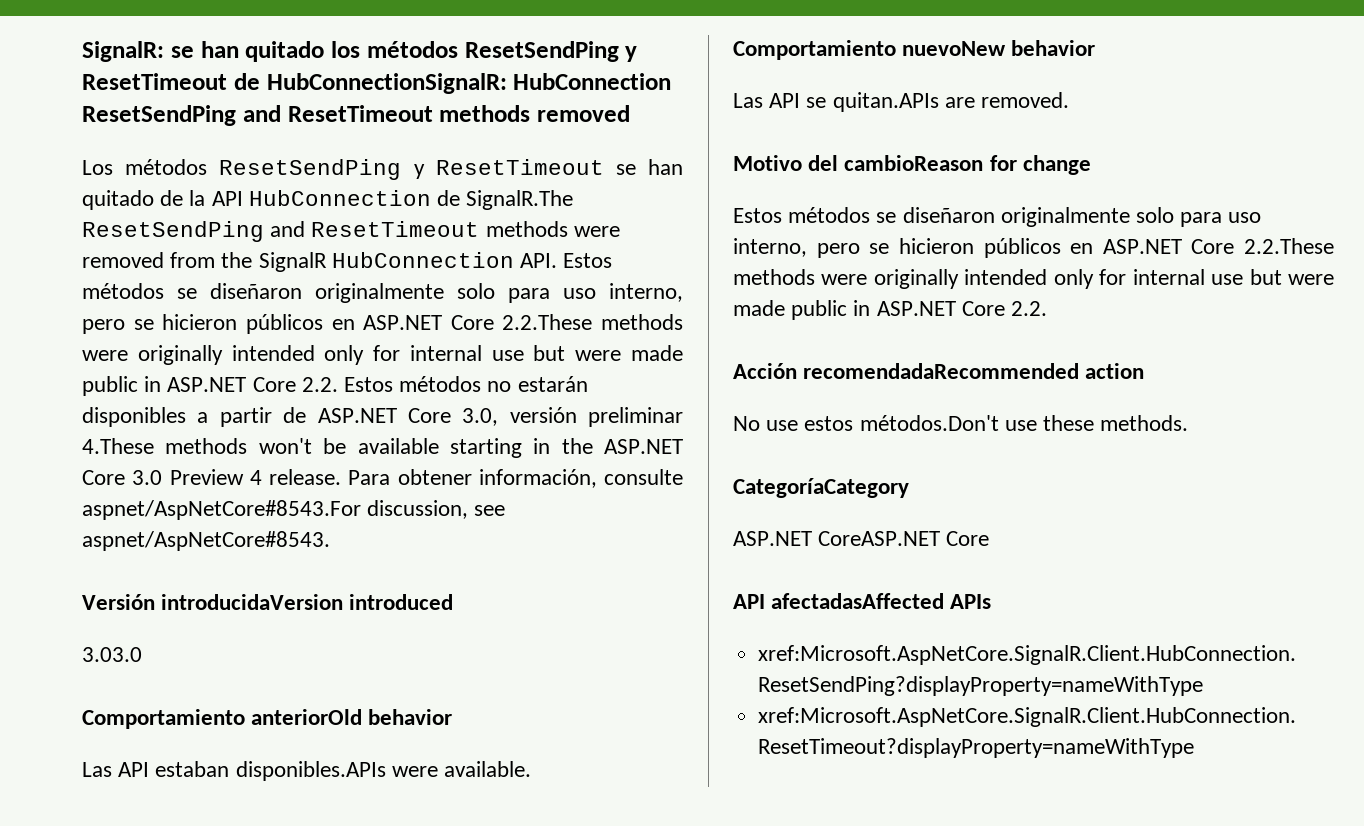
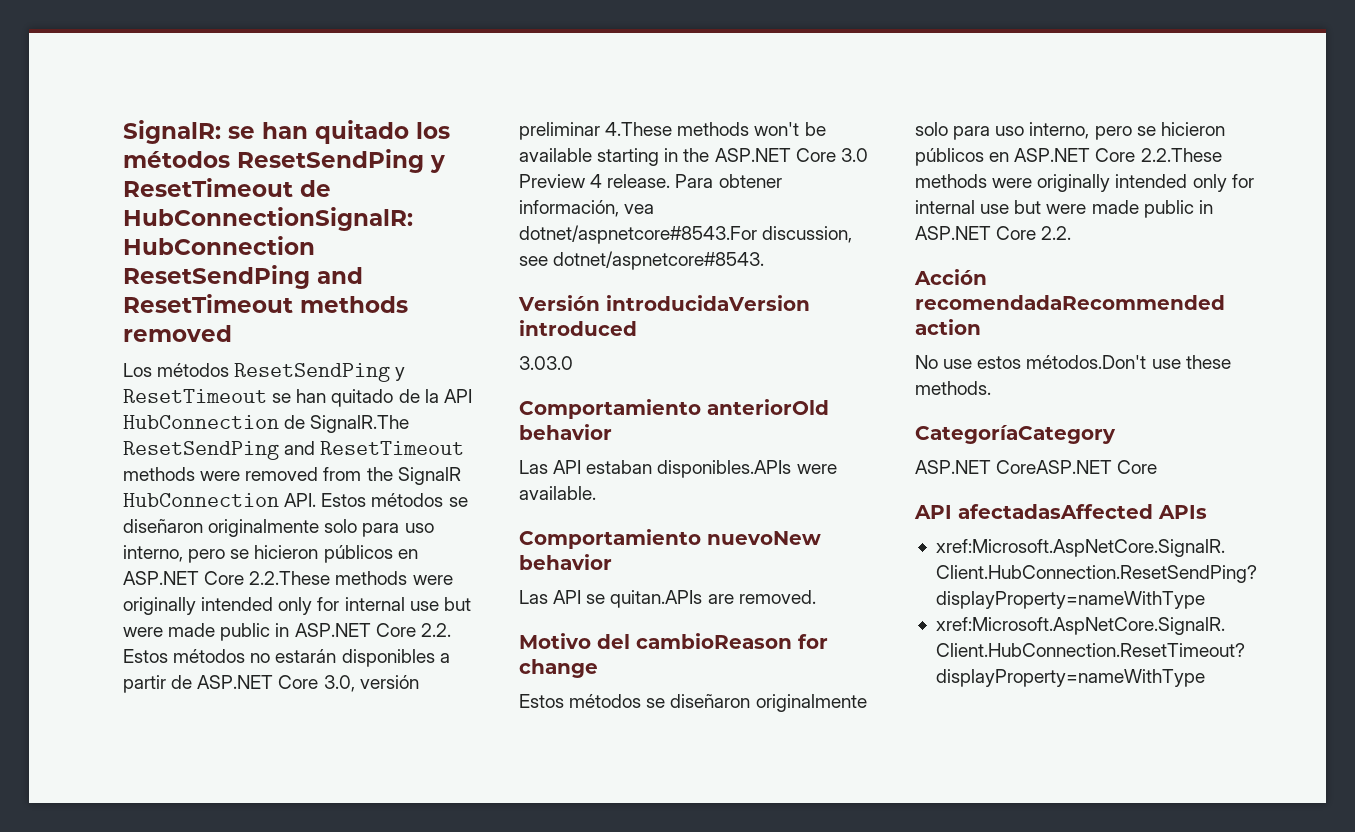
- Para obtener información, consulte aspnet/AspNetCore#8543.For discussion, see aspnet/AspNetCore#8543.
+ Para obtener información, vea dotnet/aspnetcore#8543.For discussion, see dotnet/aspnetcore#8543.

